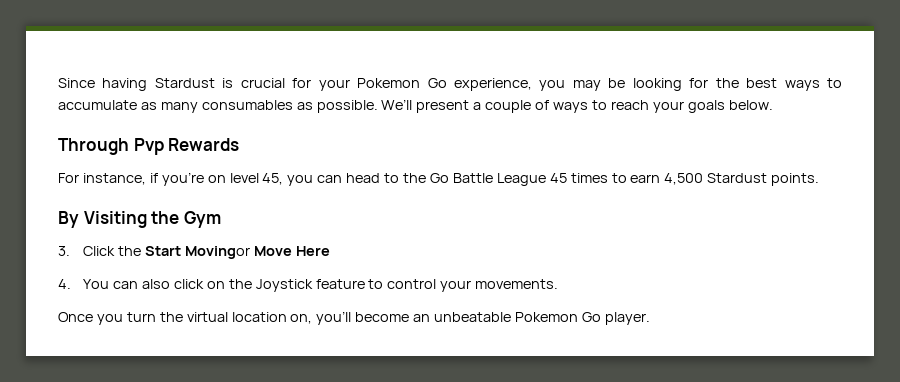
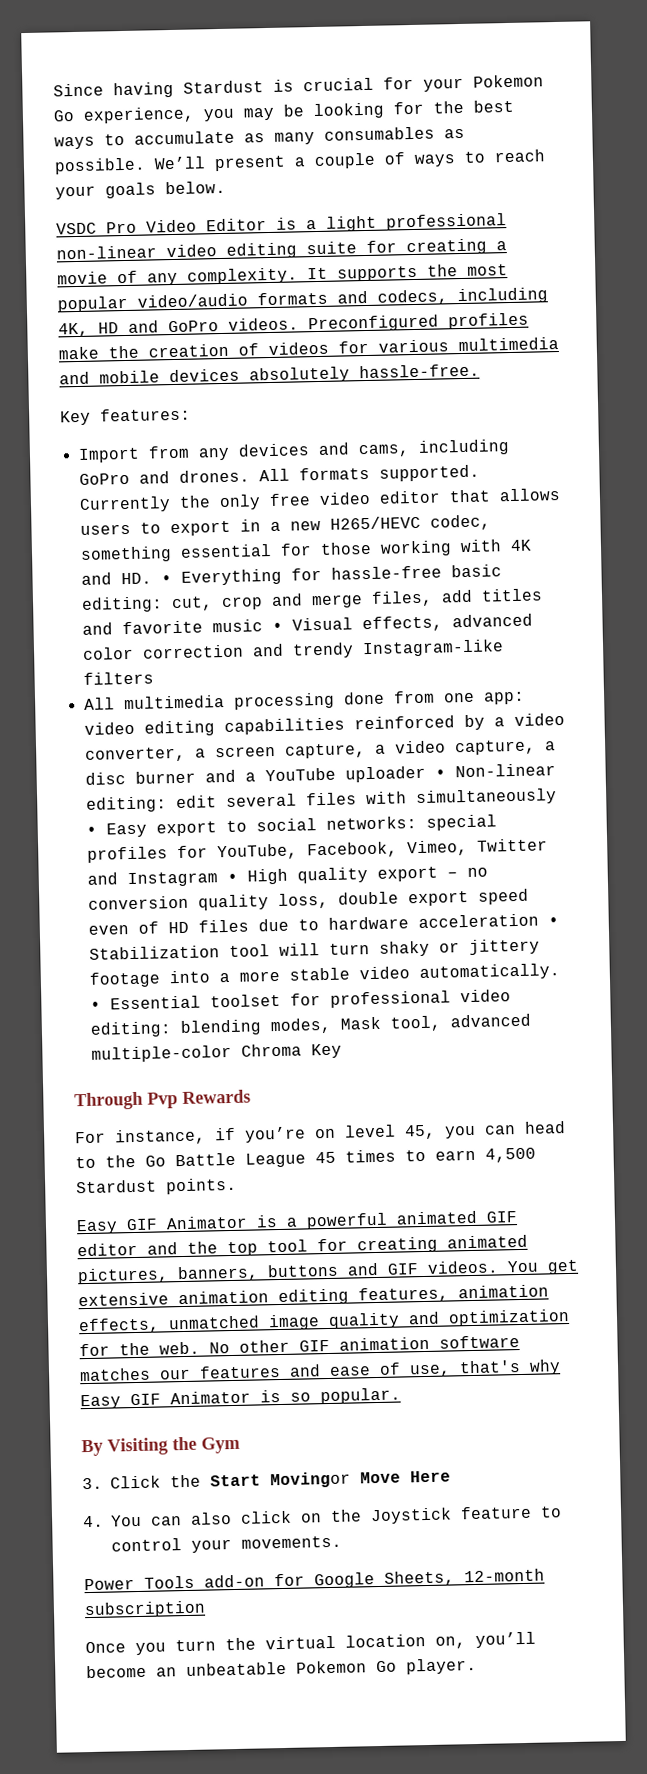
+ VSDC Pro Video Editor is a light professional non-linear video editing suite for creating a movie of any complexity. It supports the most popular video/audio formats and codecs, including 4K, HD and GoPro videos. Preconfigured profiles make the creation of videos for various multimedia and mobile devices absolutely hassle-free.
+ Key features:
+ Import from any devices and cams, including GoPro and drones. All formats supported. Сurrently the only free video editor that allows users to export in a new H265/HEVC codec, something essential for those working with 4K and HD. • Everything for hassle-free basic editing: cut, crop and merge files, add titles and favorite music • Visual effects, advanced color correction and trendy Instagram-like filters
+ All multimedia processing done from one app: video editing capabilities reinforced by a video converter, a screen capture, a video capture, a disc burner and a YouTube uploader • Non-linear editing: edit several files with simultaneously • Easy export to social networks: special profiles for YouTube, Facebook, Vimeo, Twitter and Instagram • High quality export – no conversion quality loss, double export speed even of HD files due to hardware acceleration • Stabilization tool will turn shaky or jittery footage into a more stable video automatically. • Essential toolset for professional video editing: blending modes, Mask tool, advanced multiple-color Chroma Key
+ Easy GIF Animator is a powerful animated GIF editor and the top tool for creating animated pictures, banners, buttons and GIF videos. You get extensive animation editing features, animation effects, unmatched image quality and optimization for the web. No other GIF animation software matches our features and ease of use, that's why Easy GIF Animator is so popular.
+ Power Tools add-on for Google Sheets, 12-month subscription

